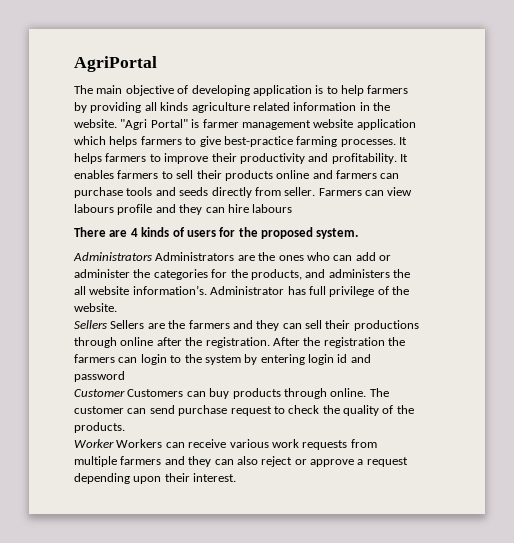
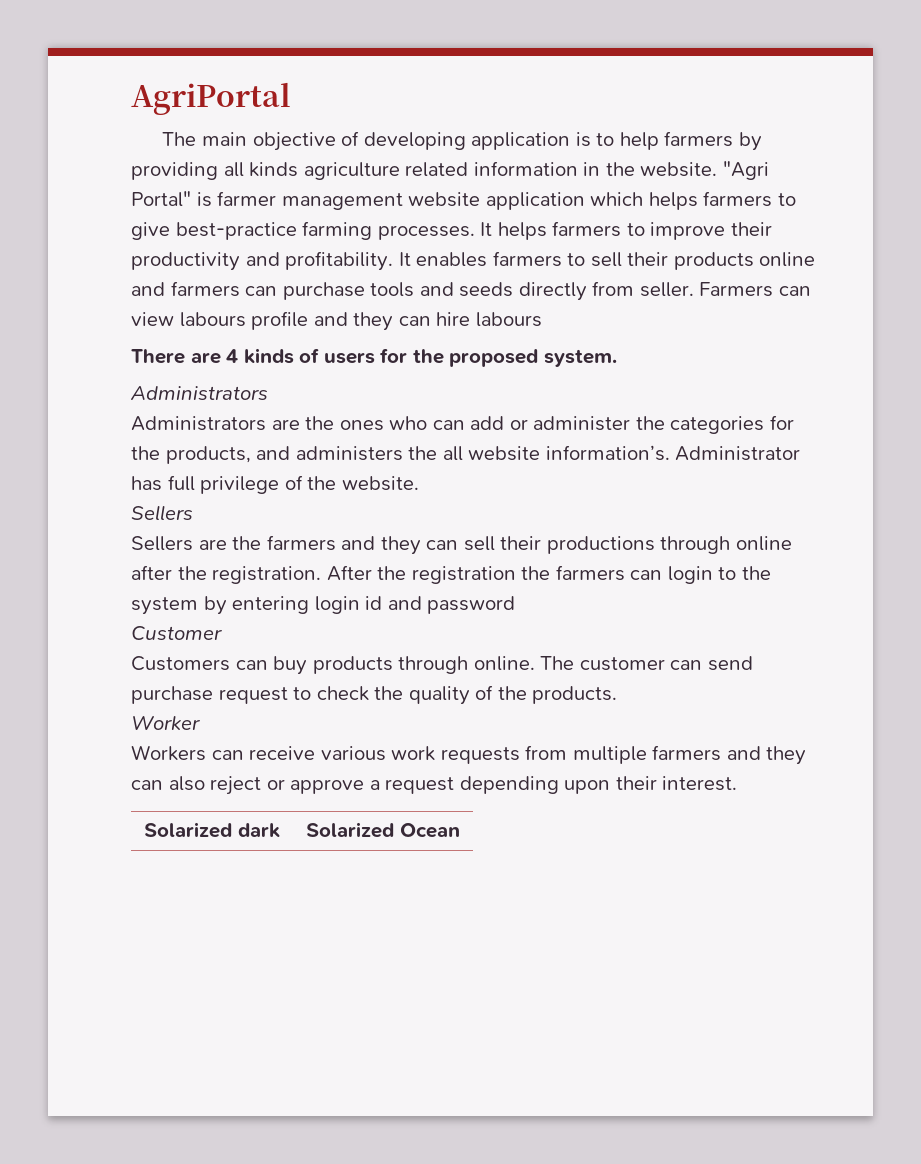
  There are 4 kinds of users for the proposed system.
- Administrators Administrators are the ones who can add or administer the categories for the products, and administers the all website information’s.
+ Administrators
+ Administrators are the ones who can add or administer the categories for the products, and administers the all website information’s.
  Administrator has full privilege of the website.
- Sellers Sellers are the farmers and they can sell their productions through online after the registration.
+ Sellers
+ Sellers are the farmers and they can sell their productions through online after the registration.
- Customer Customers can buy products through online.
+ Customer
+ Customers can buy products through online.
- Worker Workers can receive various work requests from multiple farmers and they can also reject or approve a request depending upon their interest.
+ Worker
+ Workers can receive various work requests from multiple farmers and they can also reject or approve a request depending upon their interest.
+ Solarized dark | Solarized Ocean

